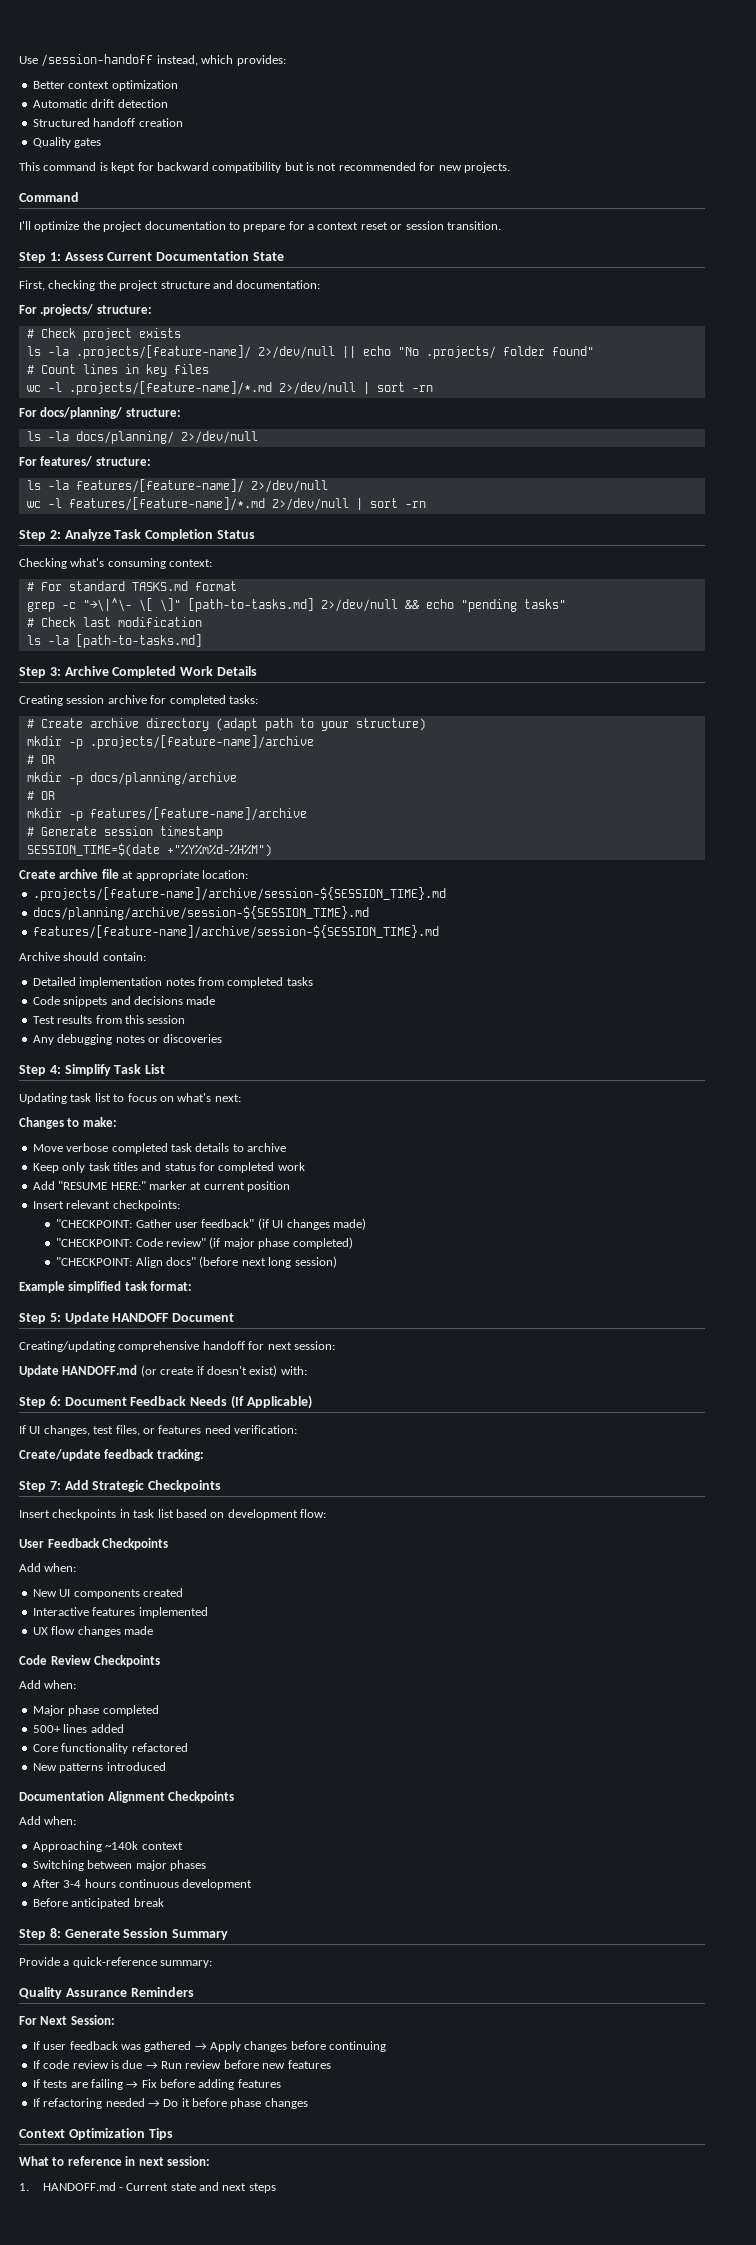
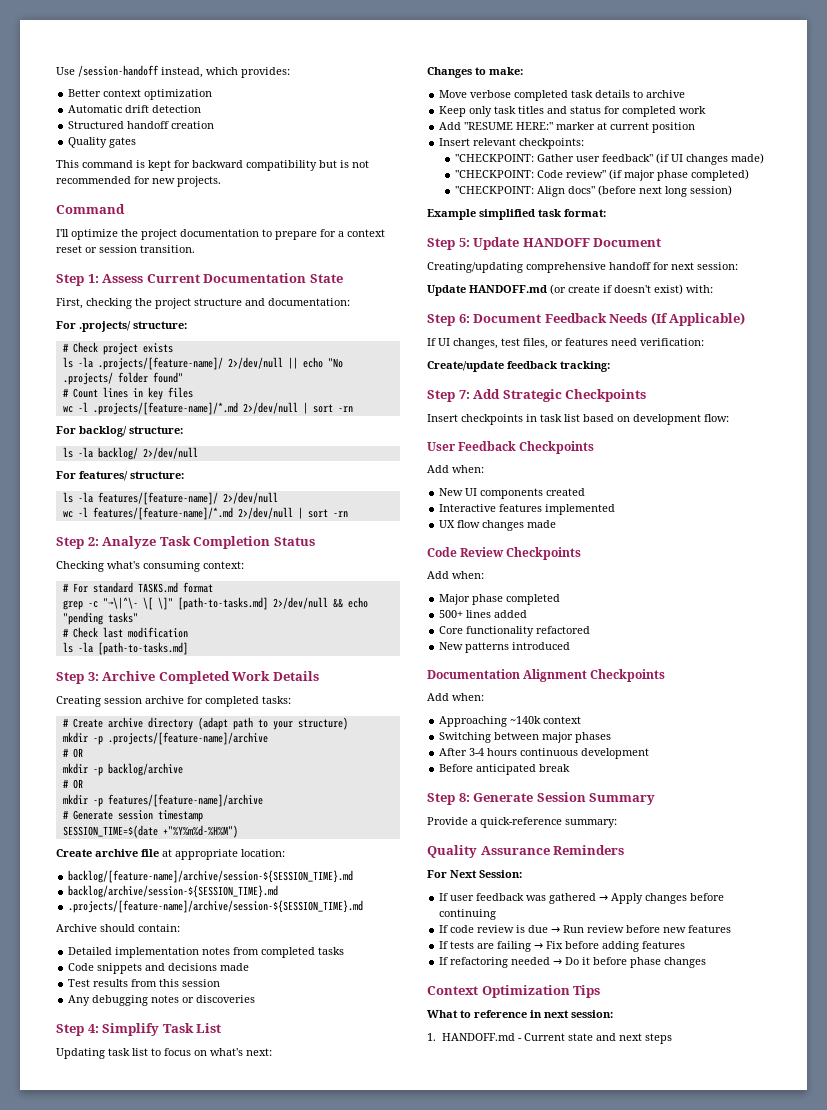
- For docs/planning/ structure:
- ls -la docs/planning/ 2>/dev/null
+ For backlog/ structure:
+ ls -la backlog/ 2>/dev/null
- mkdir -p docs/planning/archive
+ mkdir -p backlog/archive
+ backlog/[feature-name]/archive/session-${SESSION_TIME}.md
+ backlog/archive/session-${SESSION_TIME}.md
- docs/planning/archive/session-${SESSION_TIME}.md
- features/[feature-name]/archive/session-${SESSION_TIME}.md

